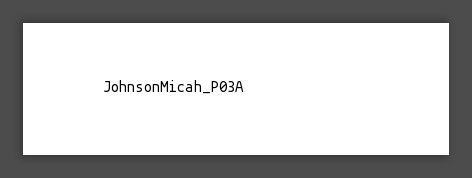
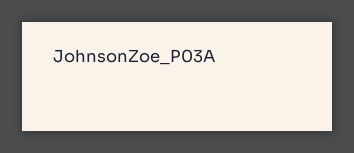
- JohnsonMicah_P03A
+ JohnsonZoe_P03A

